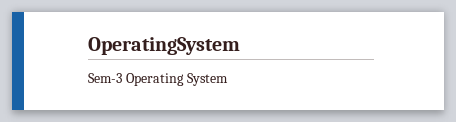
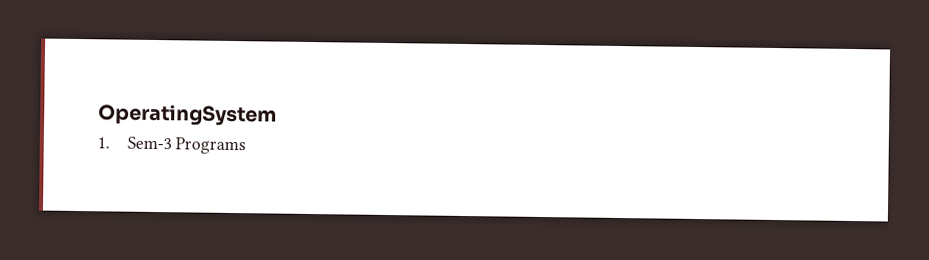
- Sem-3 Operating System
+ 1. Sem-3 Programs

